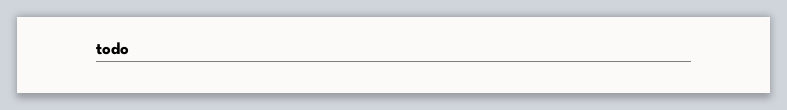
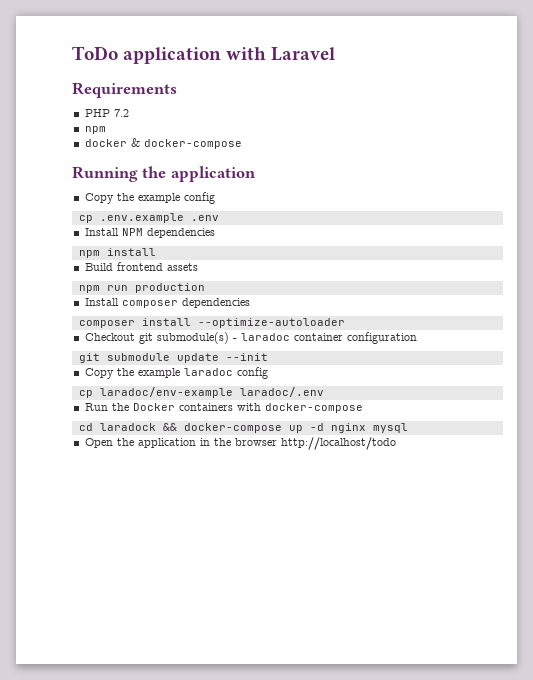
- todo
+ ToDo application with Laravel
+ Requirements
+ PHP 7.2
+ npm
+ docker & docker-compose
+ Running the application
+ Copy the example config
+ cp .env.example .env
+ Install NPM dependencies
+ npm install
+ Build frontend assets
+ npm run production
+ Install composer dependencies
+ composer install --optimize-autoloader
+ Checkout git submodule(s) - laradoc container configuration
+ git submodule update --init
+ Copy the example laradoc config
+ cp laradoc/env-example laradoc/.env
+ Run the Docker containers with docker-compose
+ cd laradock && docker-compose up -d nginx mysql
+ Open the application in the browser http://localhost/todo

